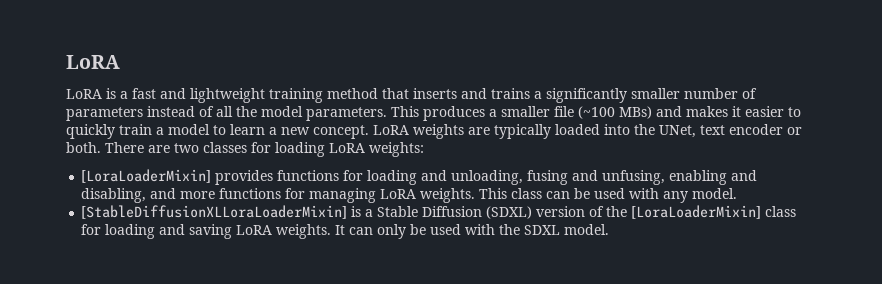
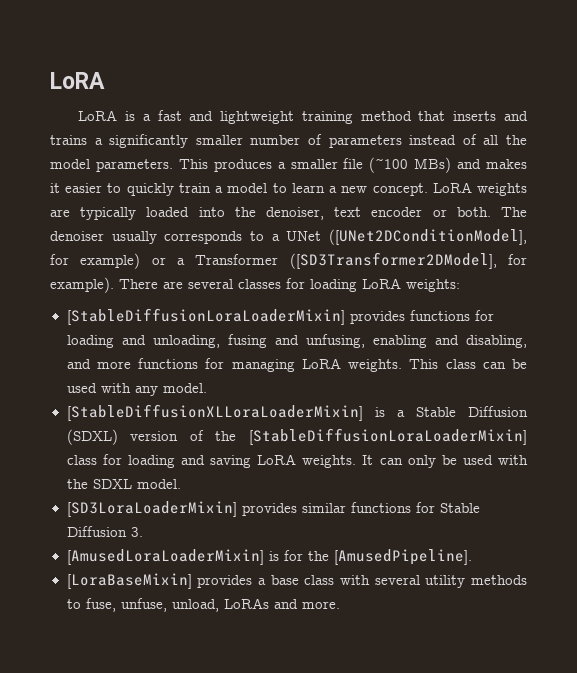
- LoRA weights are typically loaded into the UNet, text encoder or both.
+ LoRA weights are typically loaded into the denoiser, text encoder or both.
+ The denoiser usually corresponds to a UNet ([UNet2DConditionModel], for example) or a Transformer ([SD3Transformer2DModel], for example).
- There are two classes for loading LoRA weights:
+ There are several classes for loading LoRA weights:
- [LoraLoaderMixin] provides functions for loading and unloading, fusing and unfusing, enabling and disabling, and more functions for managing LoRA weights.
+ [StableDiffusionLoraLoaderMixin] provides functions for loading and unloading, fusing and unfusing, enabling and disabling, and more functions for managing LoRA weights.
- [StableDiffusionXLLoraLoaderMixin] is a Stable Diffusion (SDXL) version of the [LoraLoaderMixin] class for loading and saving LoRA weights.
+ [StableDiffusionXLLoraLoaderMixin] is a Stable Diffusion (SDXL) version of the [StableDiffusionLoraLoaderMixin] class for loading and saving LoRA weights.
+ [SD3LoraLoaderMixin] provides similar functions for Stable Diffusion 3.
+ [AmusedLoraLoaderMixin] is for the [AmusedPipeline].
+ [LoraBaseMixin] provides a base class with several utility methods to fuse, unfuse, unload, LoRAs and more.

